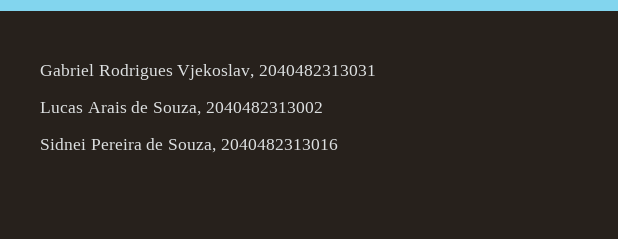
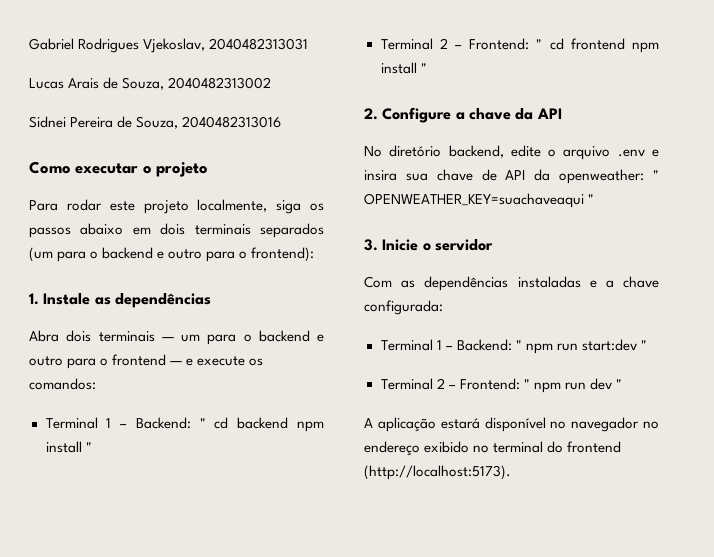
+ Como executar o projeto
+ Para rodar este projeto localmente, siga os passos abaixo em dois terminais separados (um para o backend e outro para o frontend):
+ 1. Instale as dependências
+ Abra dois terminais — um para o backend e outro para o frontend — e execute os comandos:
+ Terminal 1 – Backend: " cd backend npm install "
+ Terminal 2 – Frontend: " cd frontend npm install "
+ 2. Configure a chave da API
+ No diretório backend, edite o arquivo .env e insira sua chave de API da openweather: " OPENWEATHER_KEY=suachaveaqui "
+ 3. Inicie o servidor
+ Com as dependências instaladas e a chave configurada:
+ Terminal 1 – Backend: " npm run start:dev "
+ Terminal 2 – Frontend: " npm run dev "
+ A aplicação estará disponível no navegador no endereço exibido no terminal do frontend (http://localhost:5173).

